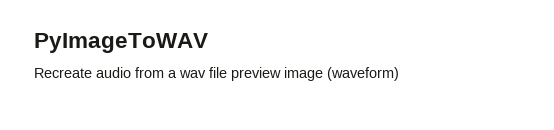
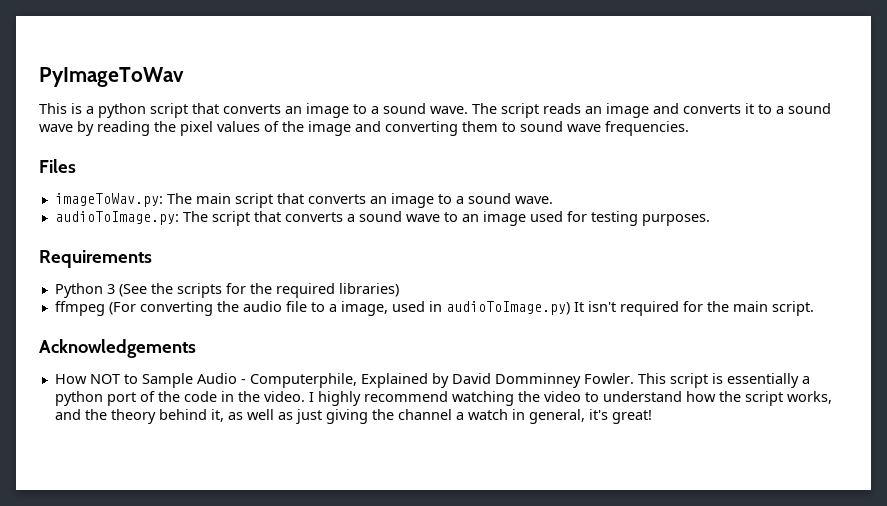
- PyImageToWAV
- Recreate audio from a wav file preview image (waveform)
+ PyImageToWav
+ This is a python script that converts an image to a sound wave. The script reads an image and converts it to a sound wave by reading the pixel values of the image and converting them to sound wave frequencies.
+ Files
+ imageToWav.py: The main script that converts an image to a sound wave.
+ audioToImage.py: The script that converts a sound wave to an image used for testing purposes.
+ Requirements
+ Python 3 (See the scripts for the required libraries)
+ ffmpeg (For converting the audio file to a image, used in audioToImage.py) It isn't required for the main script.
+ Acknowledgements
+ How NOT to Sample Audio - Computerphile, Explained by David Domminney Fowler. This script is essentially a python port of the code in the video. I highly recommend watching the video to understand how the script works, and the theory behind it, as well as just giving the channel a watch in general, it's great!

